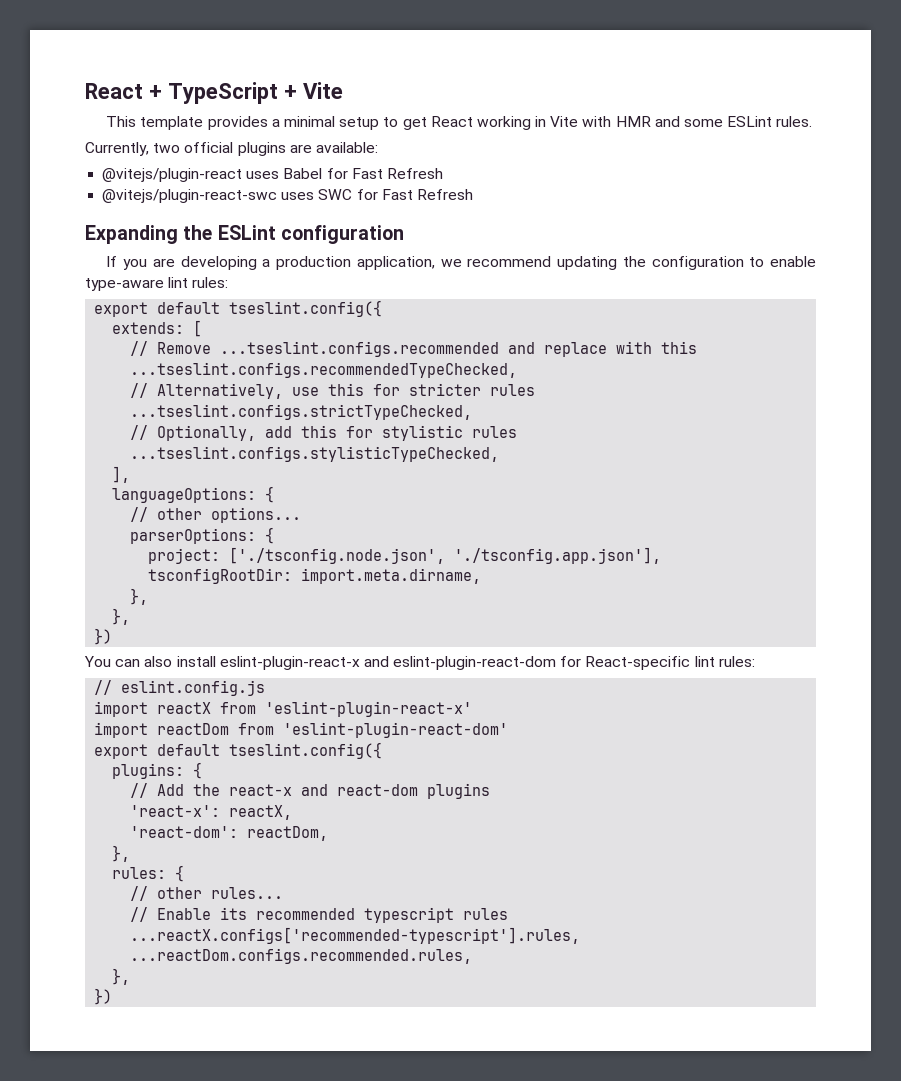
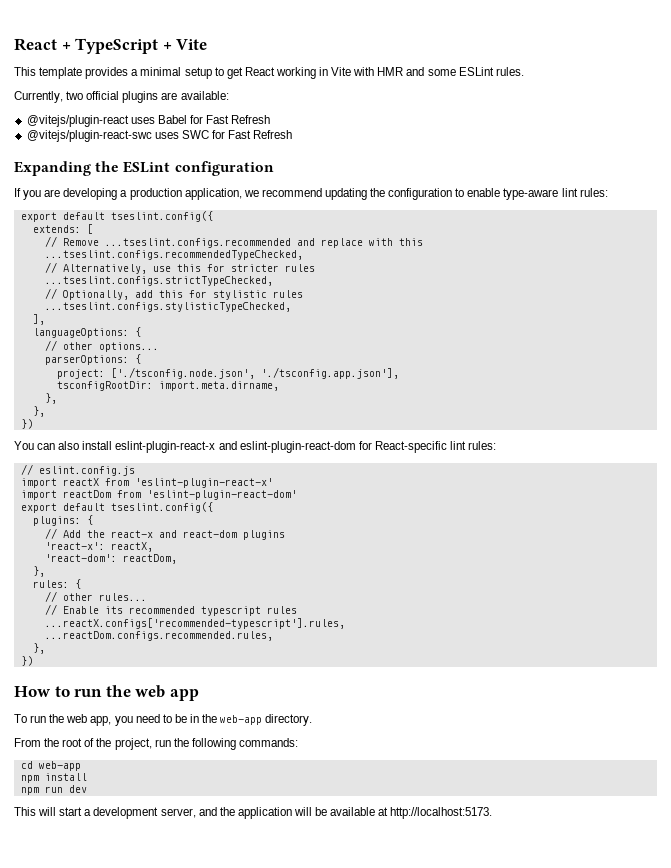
+ How to run the web app
+ To run the web app, you need to be in the web-app directory.
+ From the root of the project, run the following commands:
+ cd web-app
+ npm install
+ npm run dev
+ This will start a development server, and the application will be available at http://localhost:5173.

